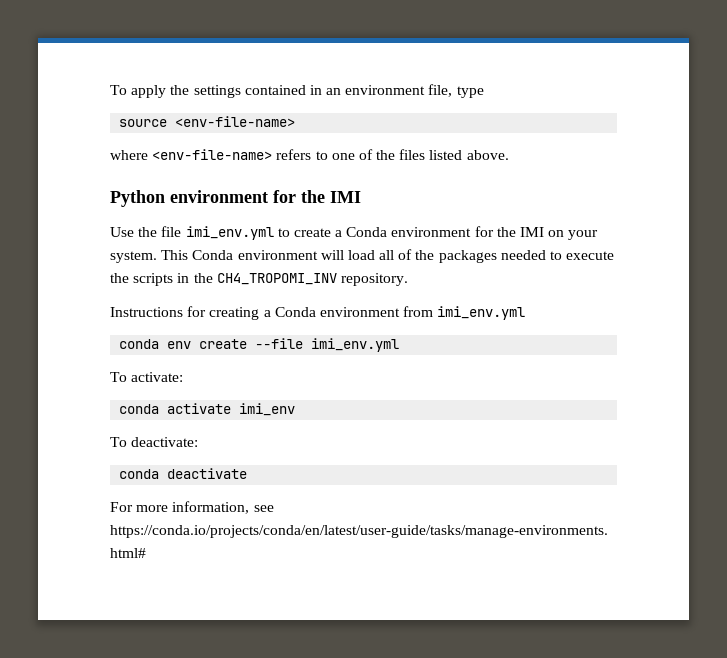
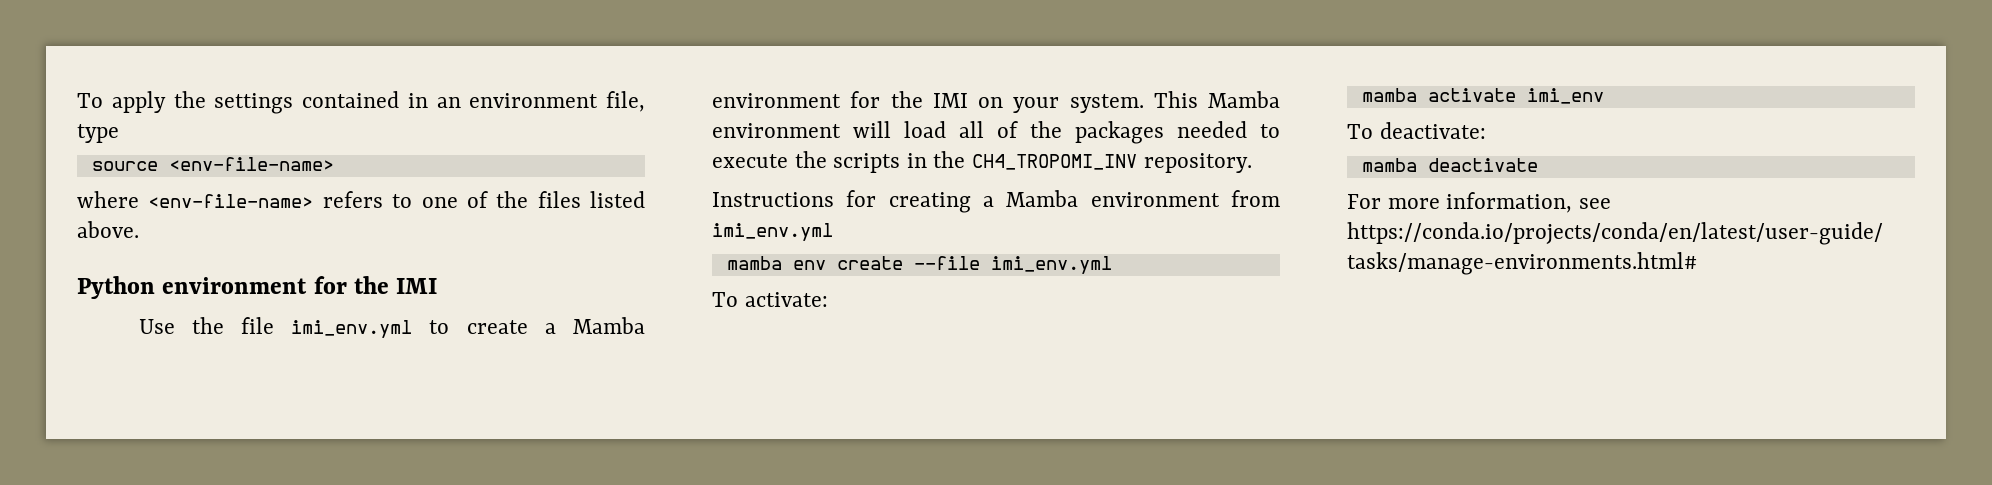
- Use the file imi_env.yml to create a Conda environment for the IMI on your system.
+ Use the file imi_env.yml to create a Mamba environment for the IMI on your system.
- This Conda environment will load all of the packages needed to execute the scripts in the CH4_TROPOMI_INV repository.
+ This Mamba environment will load all of the packages needed to execute the scripts in the CH4_TROPOMI_INV repository.
- Instructions for creating a Conda environment from imi_env.yml
+ Instructions for creating a Mamba environment from imi_env.yml
- conda env create --file imi_env.yml
+ mamba env create --file imi_env.yml
- conda activate imi_env
+ mamba activate imi_env
- conda deactivate
+ mamba deactivate

